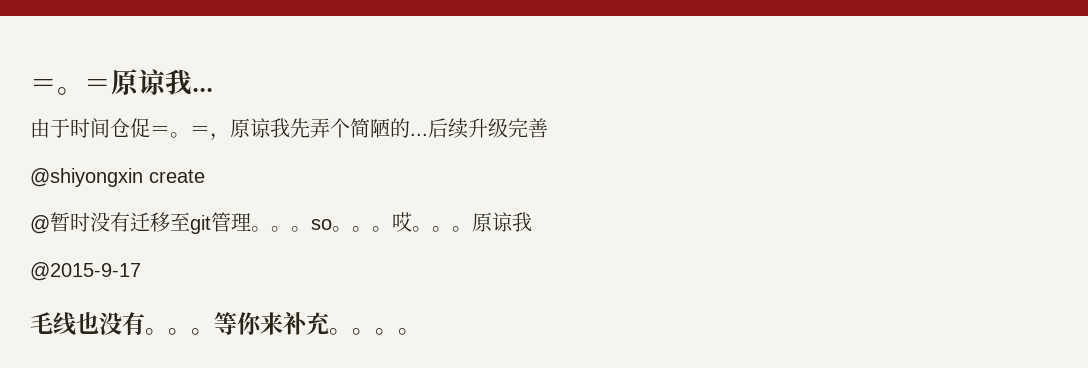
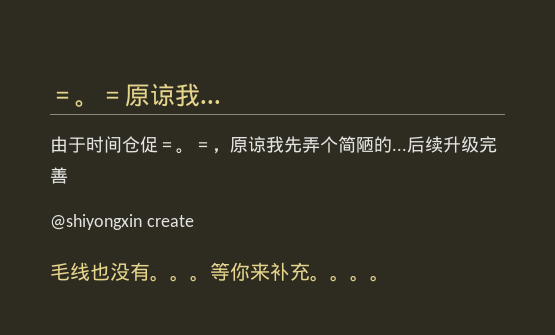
- @暂时没有迁移至git管理。。。so。。。哎。。。原谅我
- @2015-9-17

